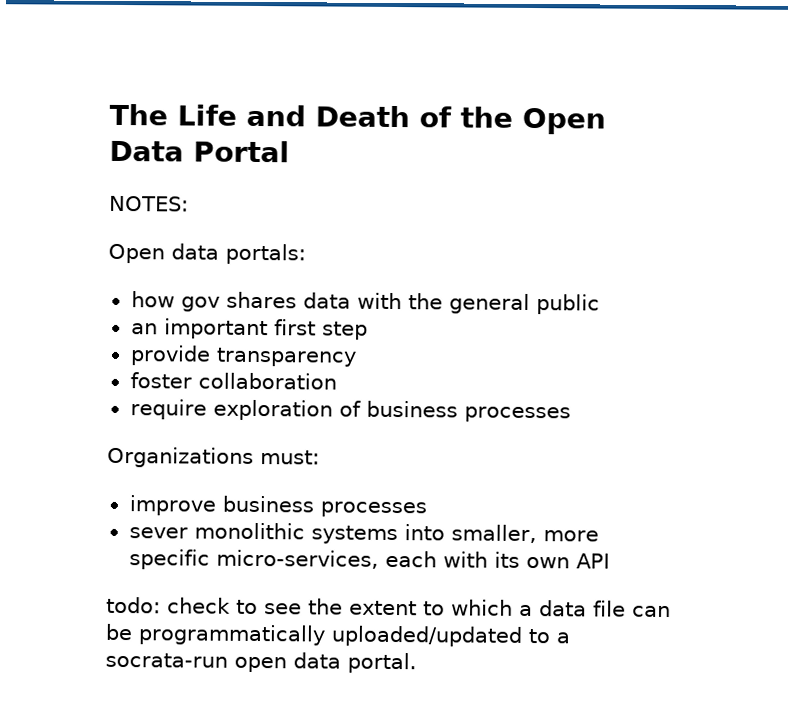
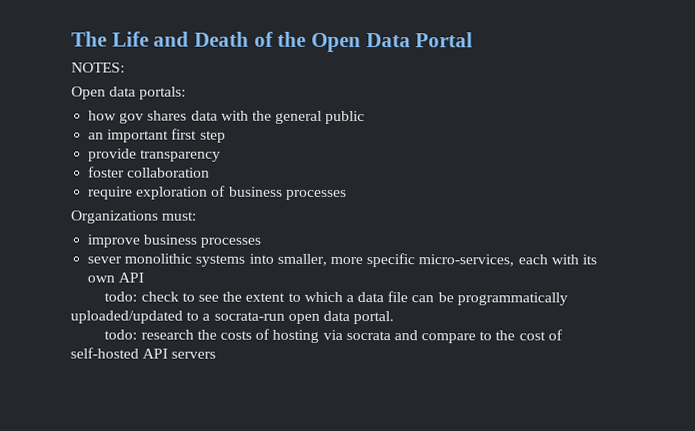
+ todo: research the costs of hosting via socrata and compare to the cost of self-hosted API servers

